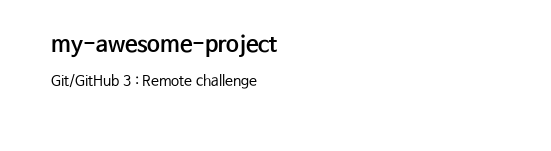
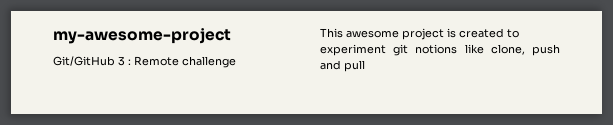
+ This awesome project is created to experiment git notions like clone, push and pull

